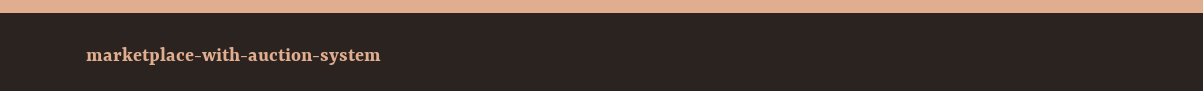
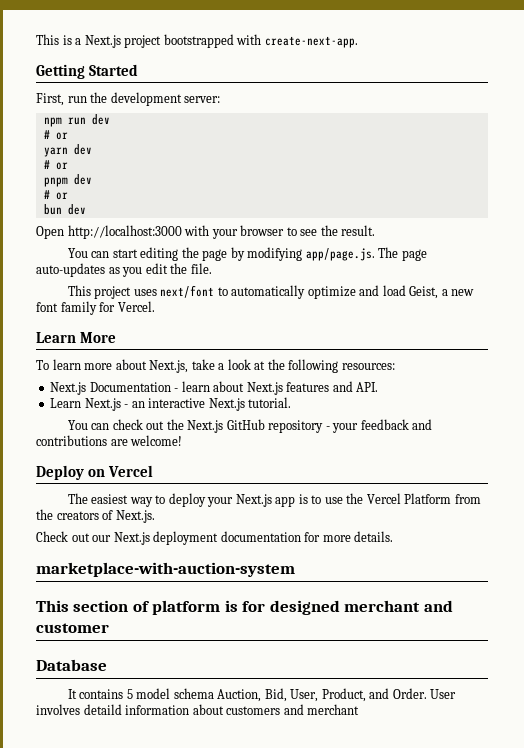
+ This is a Next.js project bootstrapped with create-next-app.
+ Getting Started
+ First, run the development server:
+ npm run dev
+ # or
+ yarn dev
+ # or
+ pnpm dev
+ # or
+ bun dev
+ Open http://localhost:3000 with your browser to see the result.
+ You can start editing the page by modifying app/page.js. The page auto-updates as you edit the file.
+ This project uses next/font to automatically optimize and load Geist, a new font family for Vercel.
+ Learn More
+ To learn more about Next.js, take a look at the following resources:
+ Next.js Documentation - learn about Next.js features and API.
+ Learn Next.js - an interactive Next.js tutorial.
+ You can check out the Next.js GitHub repository - your feedback and contributions are welcome!
+ Deploy on Vercel
+ The easiest way to deploy your Next.js app is to use the Vercel Platform from the creators of Next.js.
+ Check out our Next.js deployment documentation for more details.
  marketplace-with-auction-system
+ This section of platform is for designed merchant and customer
+ Database
+ It contains 5 model schema Auction, Bid, User, Product, and Order. User involves detaild information about customers and merchant

